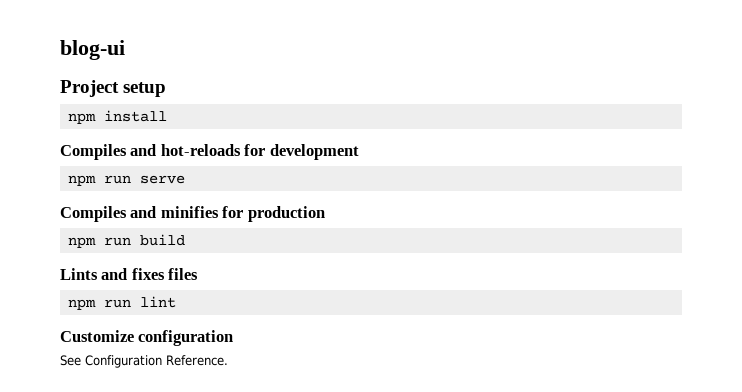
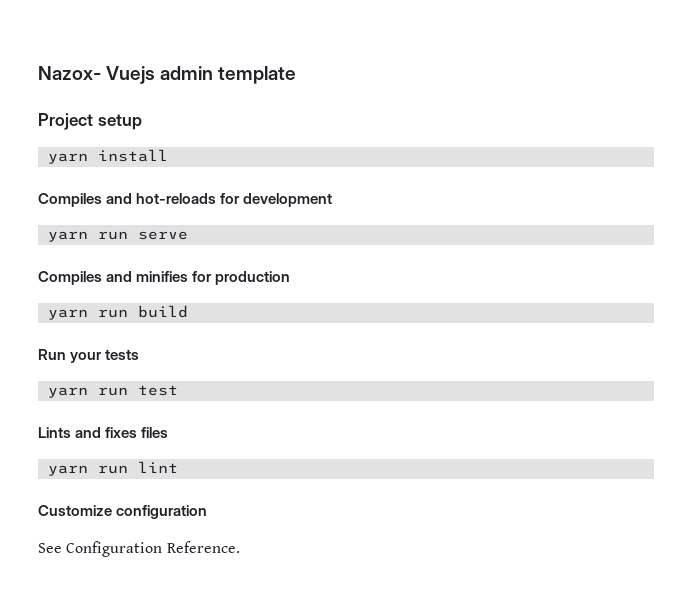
- blog-ui
+ Nazox- Vuejs admin template
- npm install
+ yarn install
- npm run serve
+ yarn run serve
- npm run build
+ yarn run build
+ Run your tests
+ yarn run test
- npm run lint
+ yarn run lint

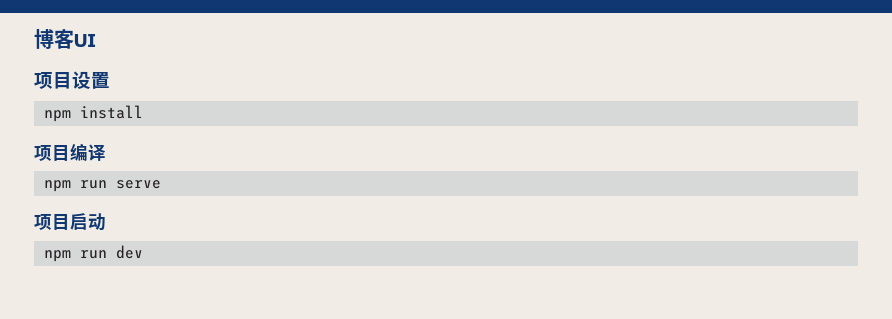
- Nazox- Vuejs admin template
- Project setup
- yarn install
- Compiles and hot-reloads for development
- yarn run serve
- Compiles and minifies for production
- yarn run build
- Run your tests
- yarn run test
- Lints and fixes files
- yarn run lint
- Customize configuration
- See Configuration Reference.
+ 博客UI
+ 项目设置
+ npm install
+ 项目编译
+ npm run serve
+ 项目启动
+ npm run dev

